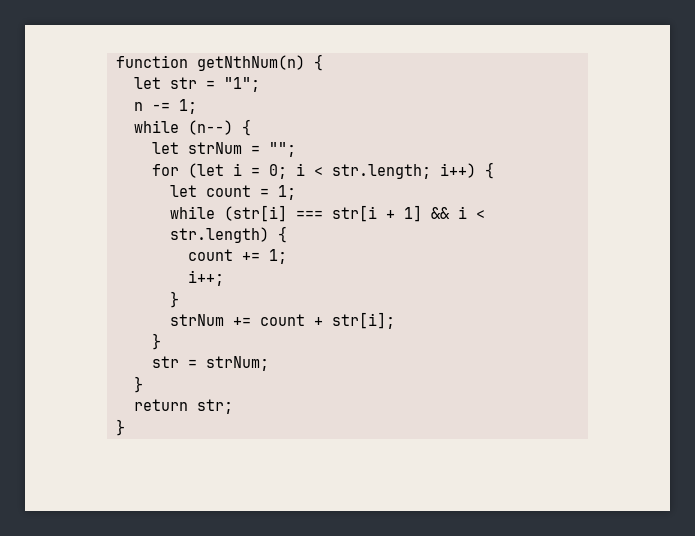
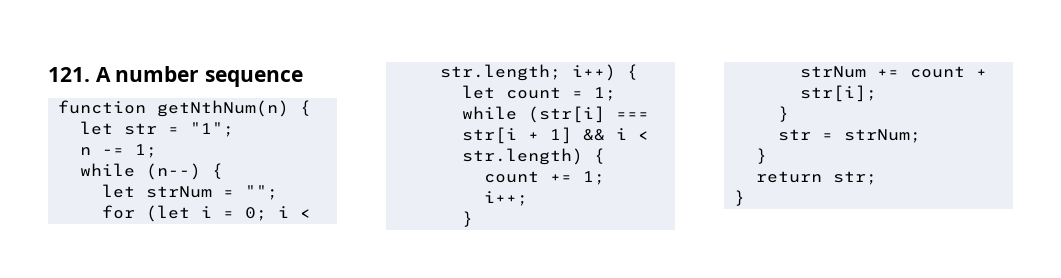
+ 121. A number sequence

